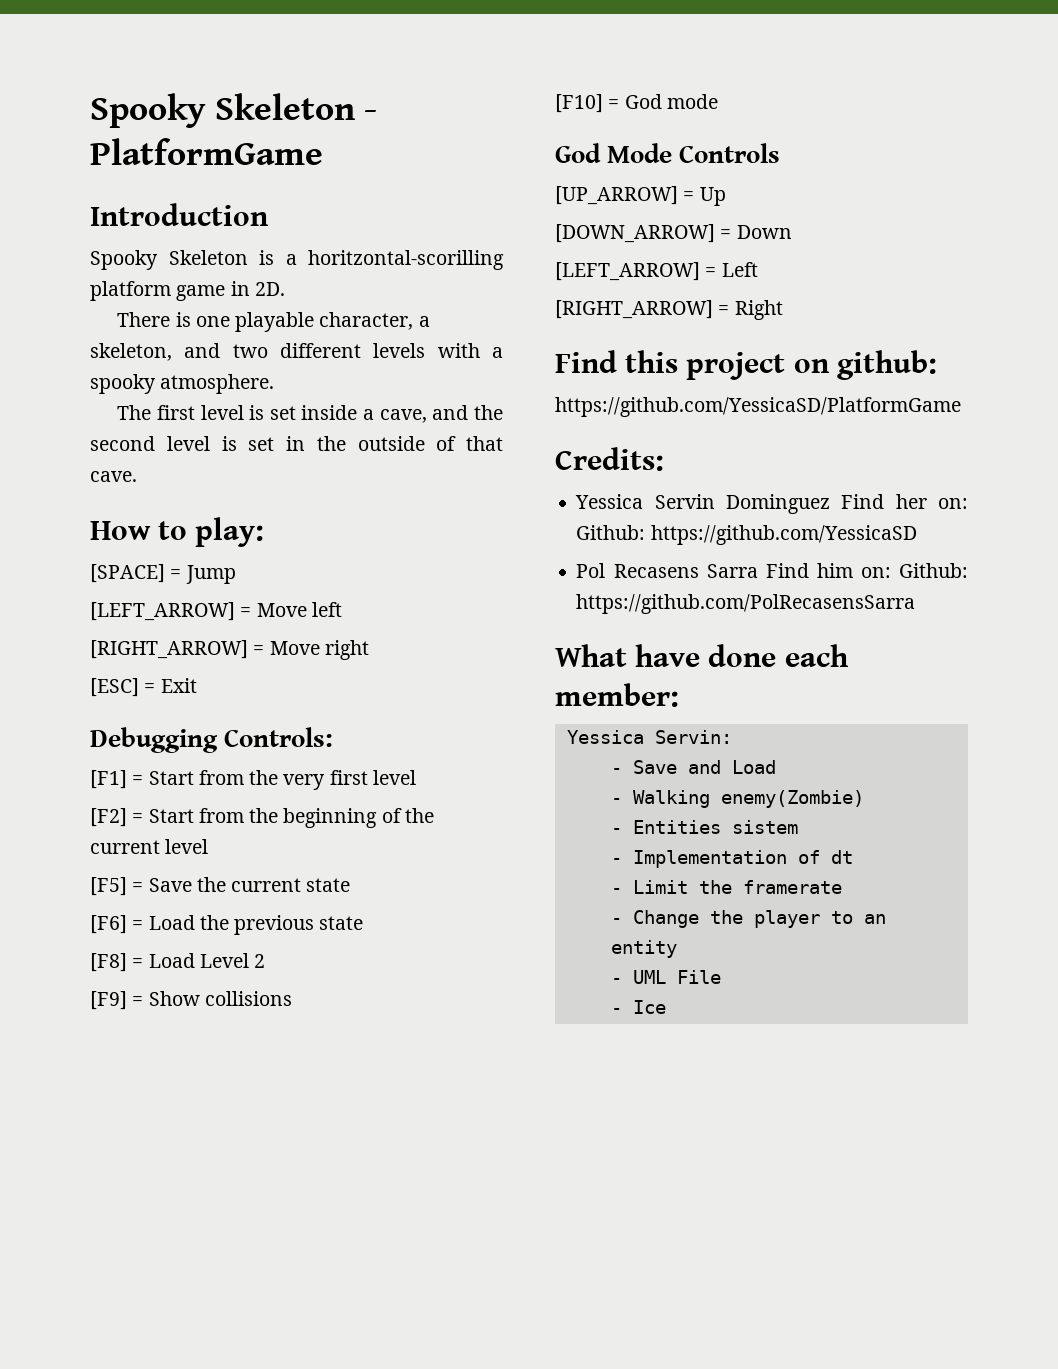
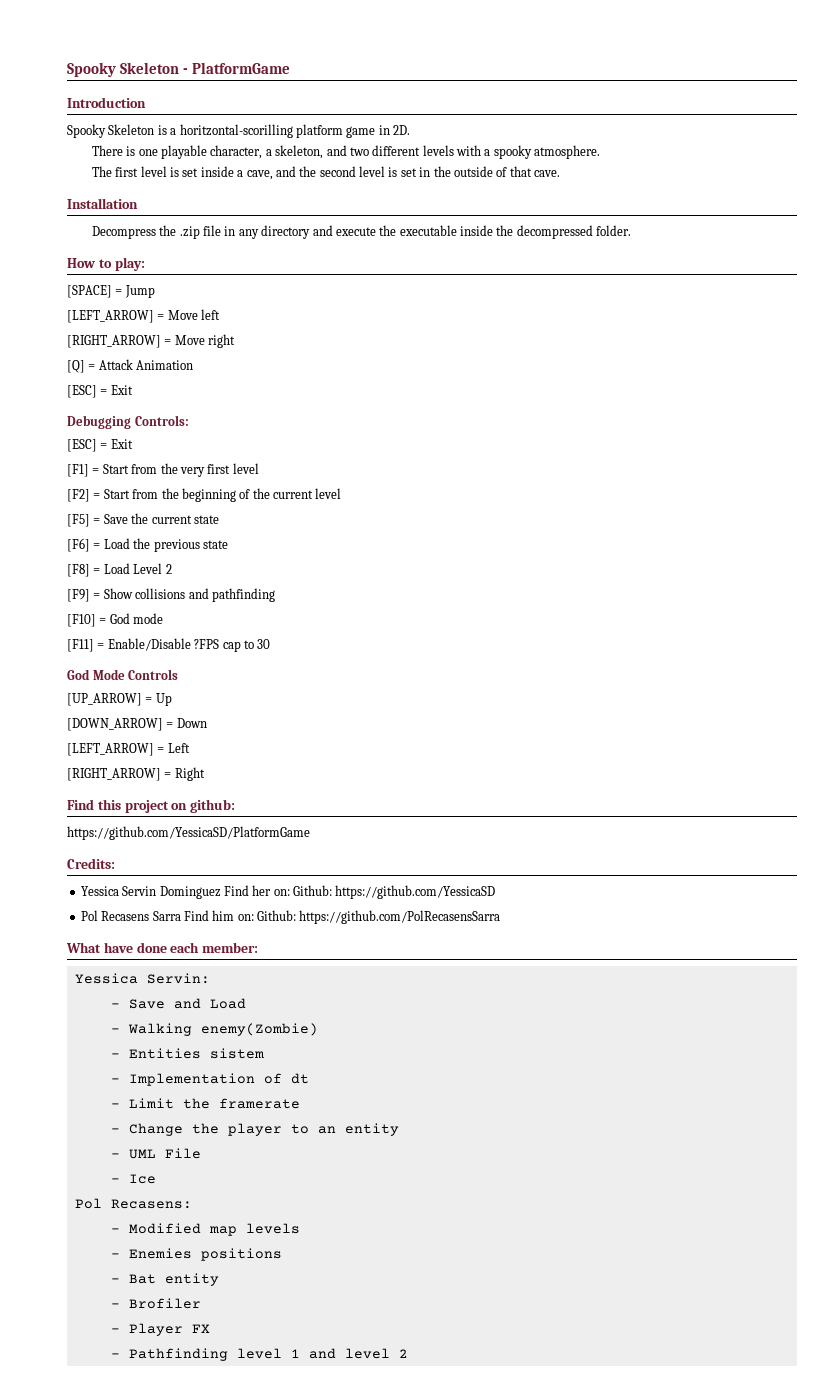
+ Installation
+ Decompress the .zip file in any directory and execute the executable inside the decompressed folder.
+ [Q] = Attack Animation
  Debugging Controls:
+ [ESC] = Exit
- [F9] = Show collisions
+ [F9] = Show collisions and pathfinding
+ [F11] = Enable/Disable ?FPS cap to 30
+ Pol Recasens:
+ - Modified map levels
+ - Enemies positions
+ - Bat entity
+ - Brofiler
+ - Player FX
+ - Pathfinding level 1 and level 2

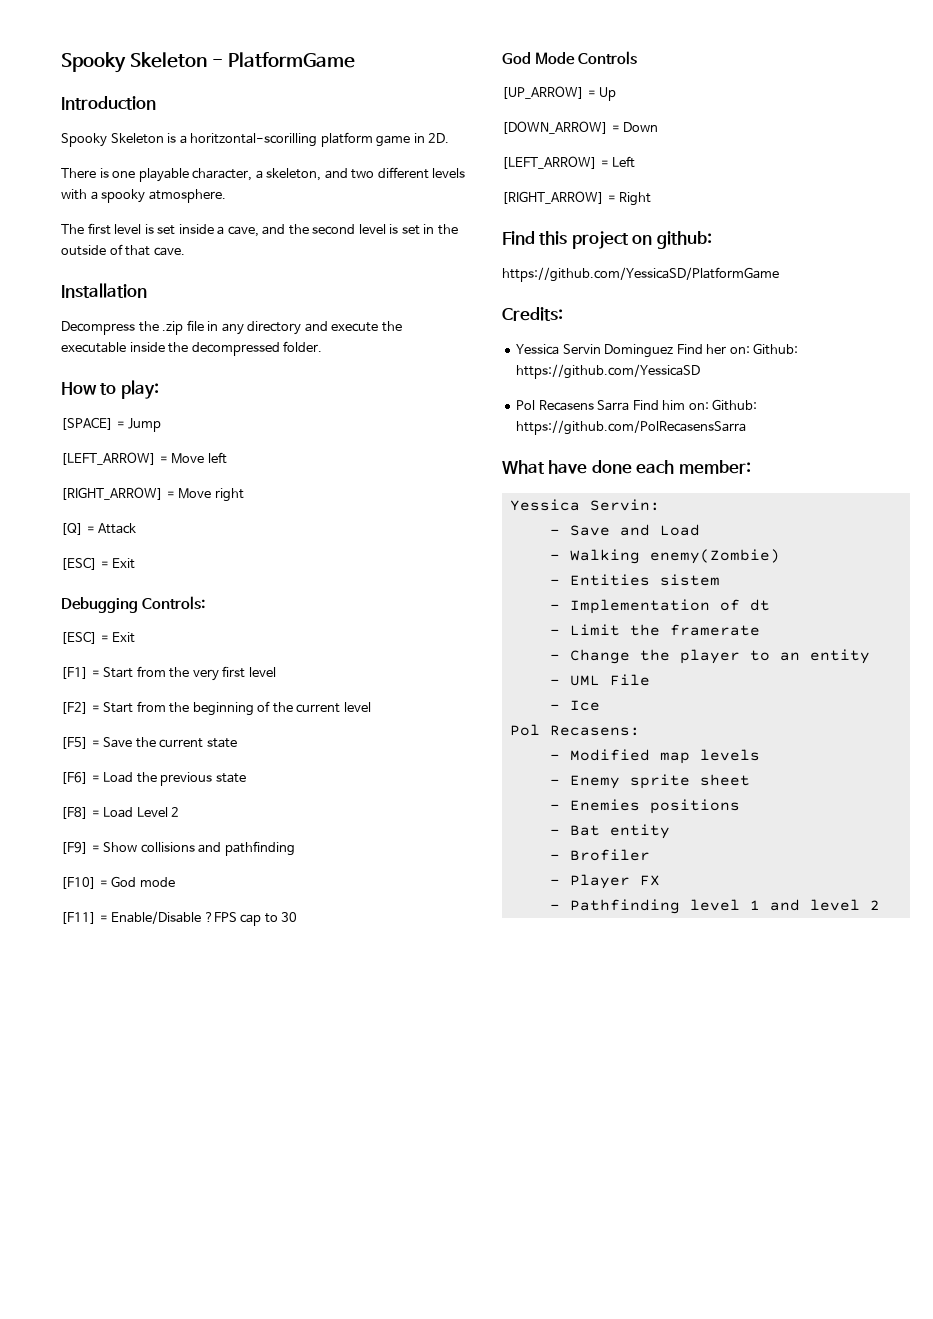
- [Q] = Attack Animation
+ [Q] = Attack
+ - Enemy sprite sheet

